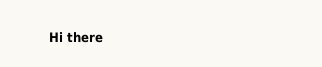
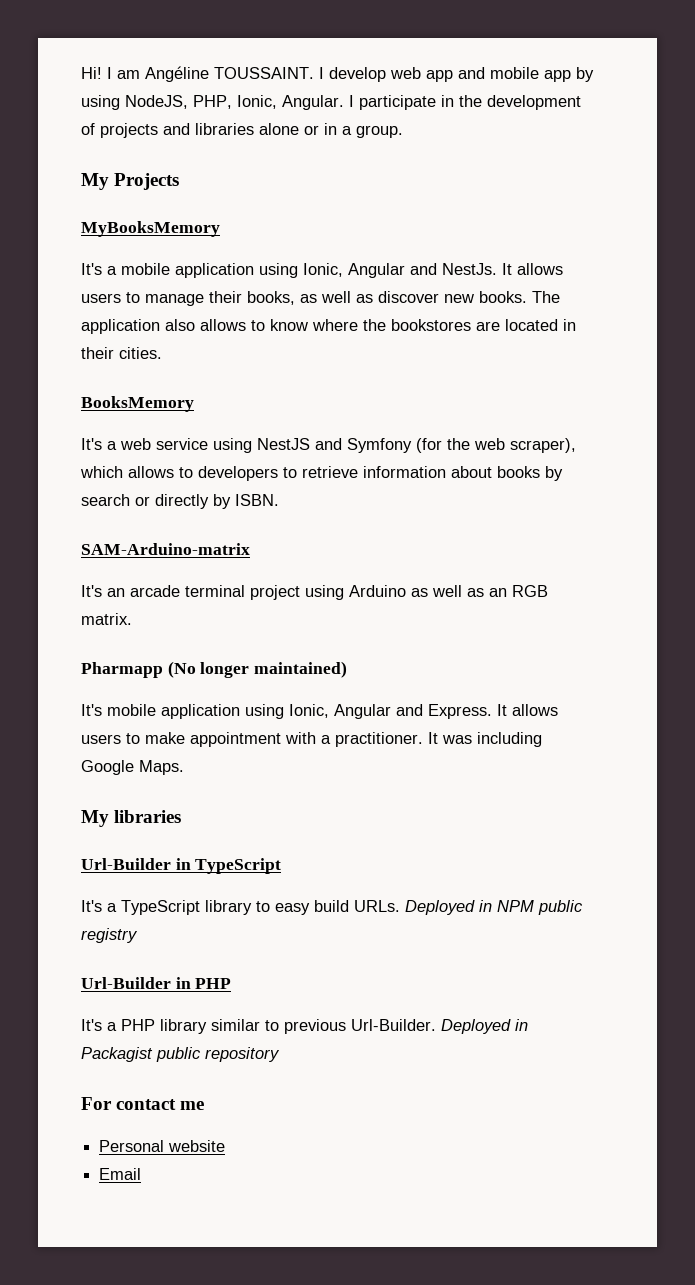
- Hi there
+ Hi! I am Angéline TOUSSAINT. I develop web app and mobile app by using NodeJS, PHP, Ionic, Angular. I participate in the development of projects and libraries alone or in a group.
+ My Projects
+ MyBooksMemory
+ It's a mobile application using Ionic, Angular and NestJs. It allows users to manage their books, as well as discover new books. The application also allows to know where the bookstores are located in their cities.
+ BooksMemory
+ It's a web service using NestJS and Symfony (for the web scraper), which allows to developers to retrieve information about books by search or directly by ISBN.
+ SAM-Arduino-matrix
+ It's an arcade terminal project using Arduino as well as an RGB matrix.
+ Pharmapp (No longer maintained)
+ It's mobile application using Ionic, Angular and Express. It allows users to make appointment with a practitioner. It was including Google Maps.
+ My libraries
+ Url-Builder in TypeScript
+ It's a TypeScript library to easy build URLs. Deployed in NPM public registry
+ Url-Builder in PHP
+ It's a PHP library similar to previous Url-Builder. Deployed in Packagist public repository
+ For contact me
+ Personal website
+ Email

